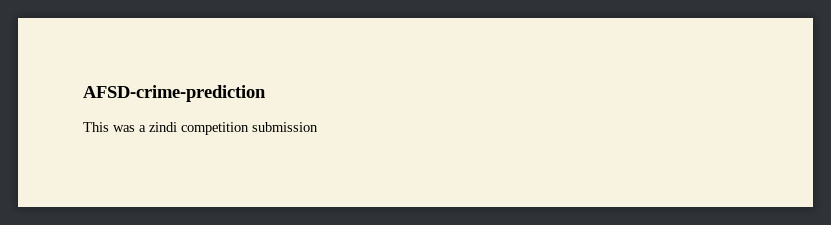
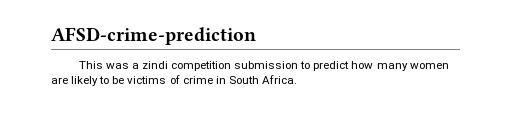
- This was a zindi competition submission
+ This was a zindi competition submission to predict how many women are likely to be victims of crime in South Africa.

